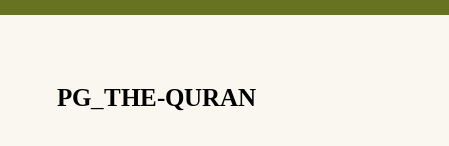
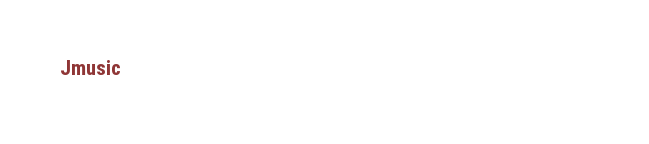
- PG_THE-QURAN
+ Jmusic

